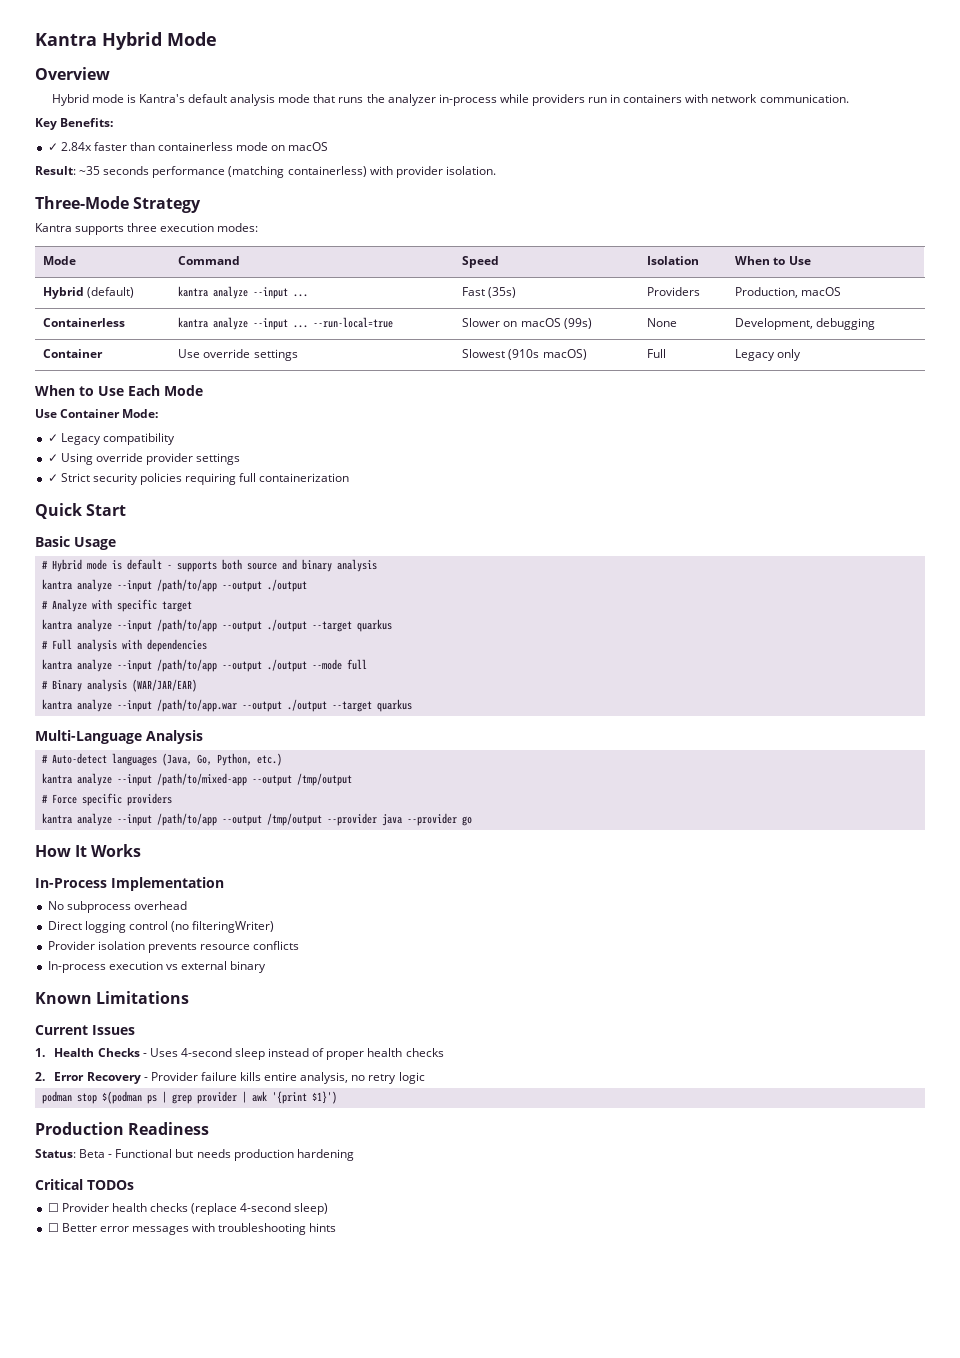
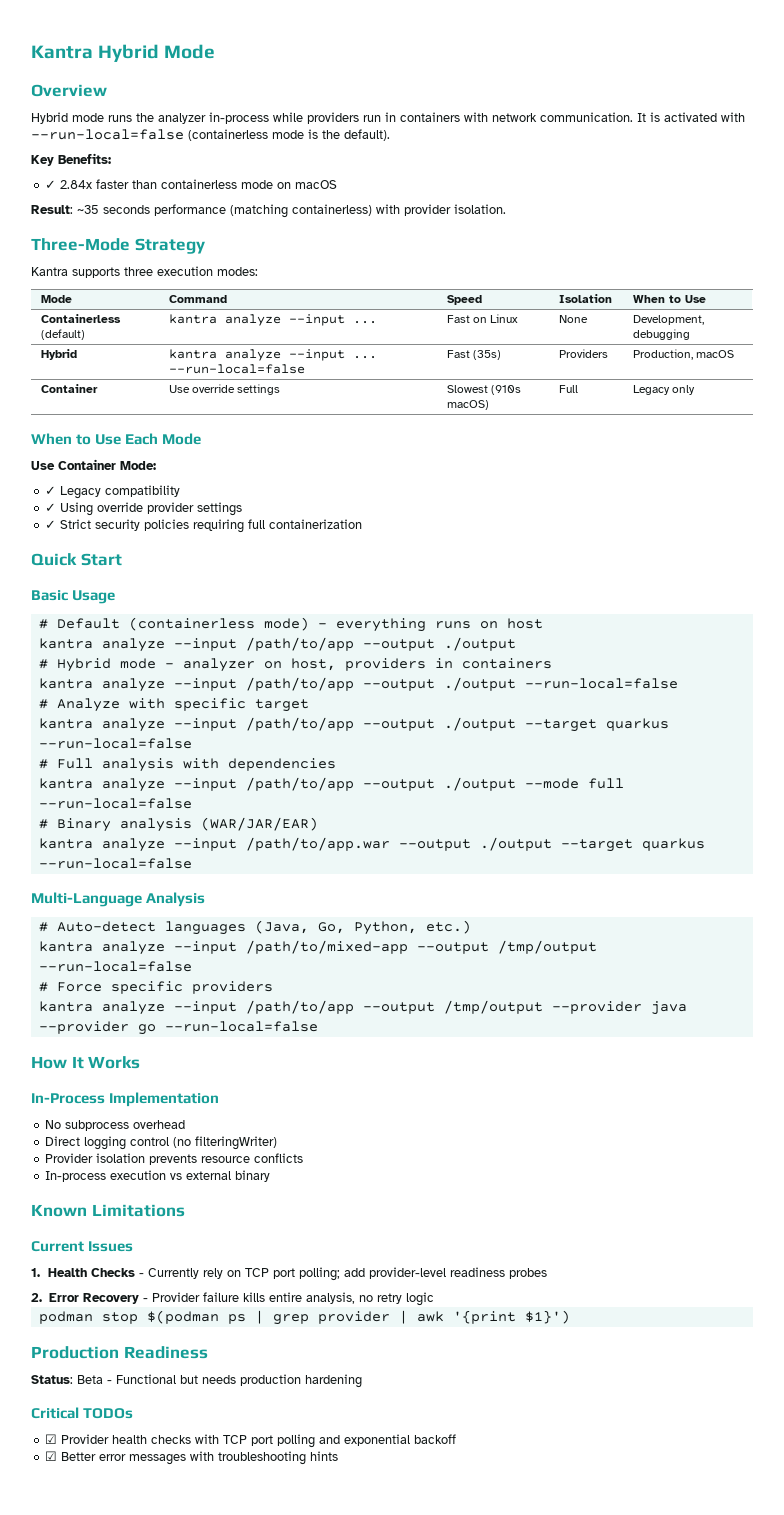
- Hybrid mode is Kantra's default analysis mode that runs the analyzer in-process while providers run in containers with network communication.
+ Hybrid mode runs the analyzer in-process while providers run in containers with network communication. It is activated with --run-local=false (containerless mode is the default).
- Hybrid (default) | kantra analyze --input ... | Fast (35s) | Providers | Production, macOS
+ Containerless (default) | kantra analyze --input ... | Fast on Linux | None | Development, debugging
+ Hybrid | kantra analyze --input ... --run-local=false | Fast (35s) | Providers | Production, macOS
- Containerless | kantra analyze --input ... --run-local=true | Slower on macOS (99s) | None | Development, debugging
- # Hybrid mode is default - supports both source and binary analysis
+ # Default (containerless mode) - everything runs on host
  kantra analyze --input /path/to/app --output ./output
+ # Hybrid mode - analyzer on host, providers in containers
+ kantra analyze --input /path/to/app --output ./output --run-local=false
- kantra analyze --input /path/to/app --output ./output --target quarkus
+ kantra analyze --input /path/to/app --output ./output --target quarkus --run-local=false
- kantra analyze --input /path/to/app --output ./output --mode full
+ kantra analyze --input /path/to/app --output ./output --mode full --run-local=false
- kantra analyze --input /path/to/app.war --output ./output --target quarkus
+ kantra analyze --input /path/to/app.war --output ./output --target quarkus --run-local=false
- kantra analyze --input /path/to/mixed-app --output /tmp/output
+ kantra analyze --input /path/to/mixed-app --output /tmp/output --run-local=false
- kantra analyze --input /path/to/app --output /tmp/output --provider java --provider go
+ kantra analyze --input /path/to/app --output /tmp/output --provider java --provider go --run-local=false
- 1. Health Checks - Uses 4-second sleep instead of proper health checks
+ 1. Health Checks - Currently rely on TCP port polling; add provider-level readiness probes
- ☐ Provider health checks (replace 4-second sleep)
- ☐ Better error messages with troubleshooting hints
+ ☑ Provider health checks with TCP port polling and exponential backoff
+ ☑ Better error messages with troubleshooting hints

